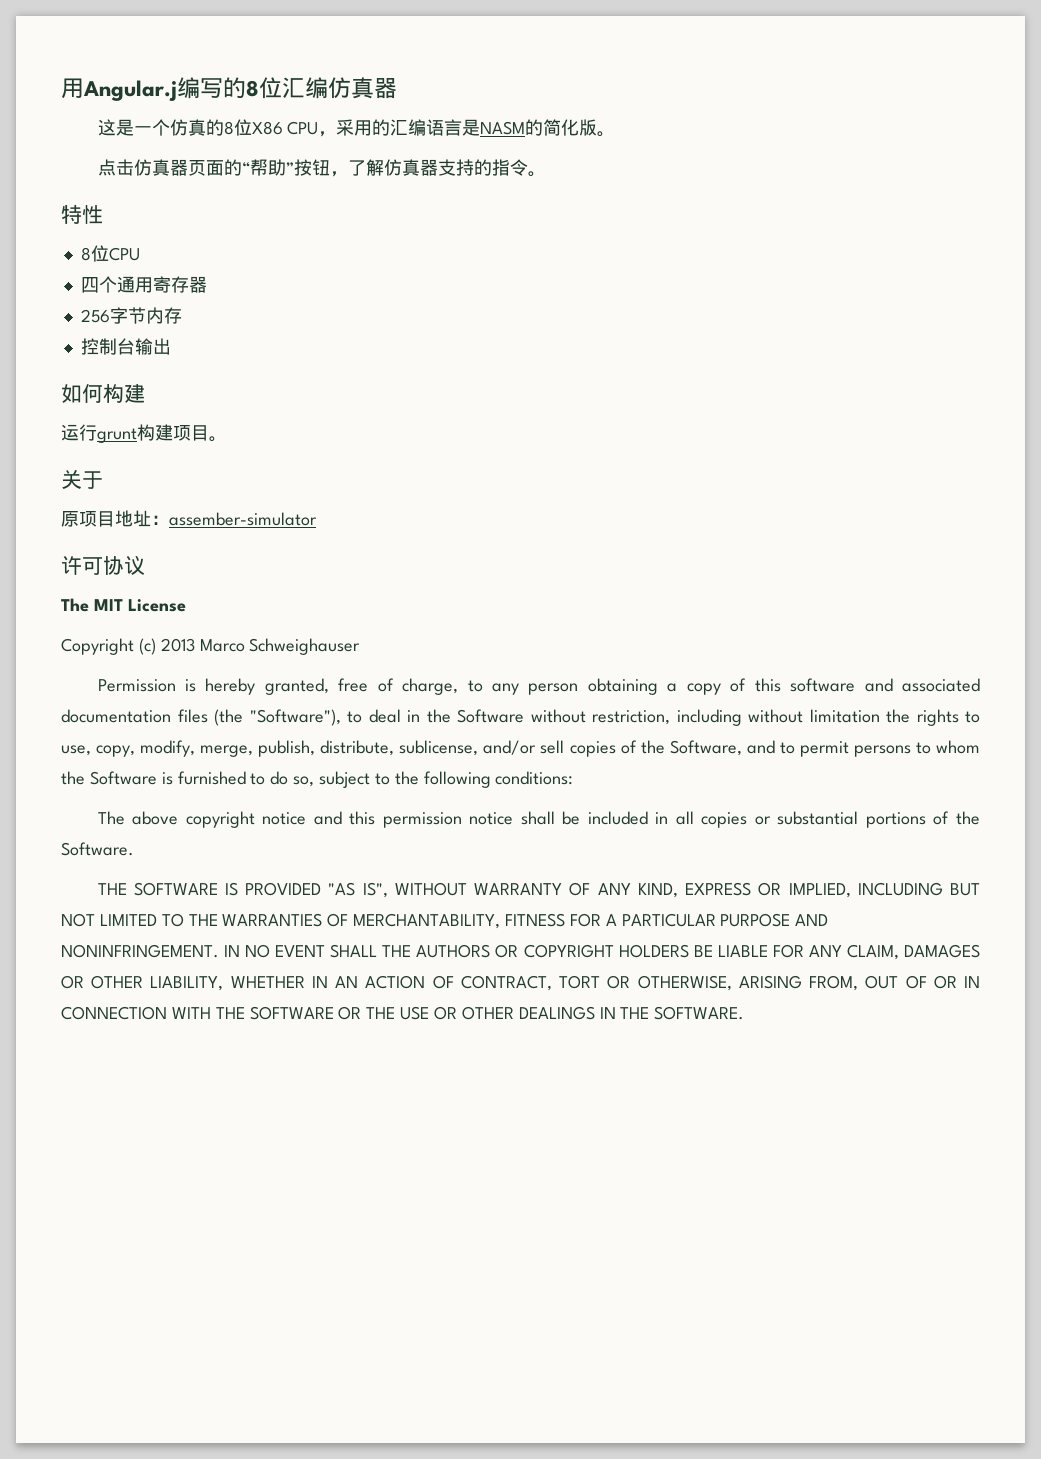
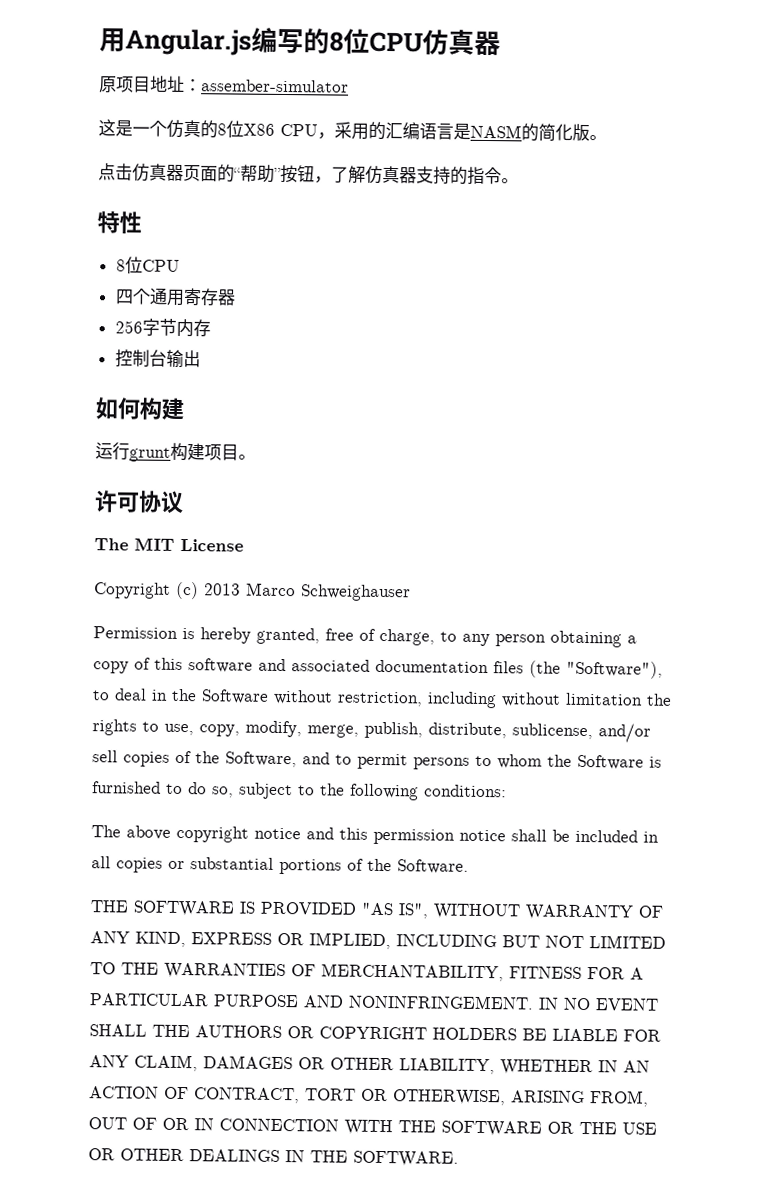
- 用Angular.j编写的8位汇编仿真器
+ 用Angular.js编写的8位CPU仿真器
+ 原项目地址：assember-simulator
- 关于
- 原项目地址：assember-simulator

